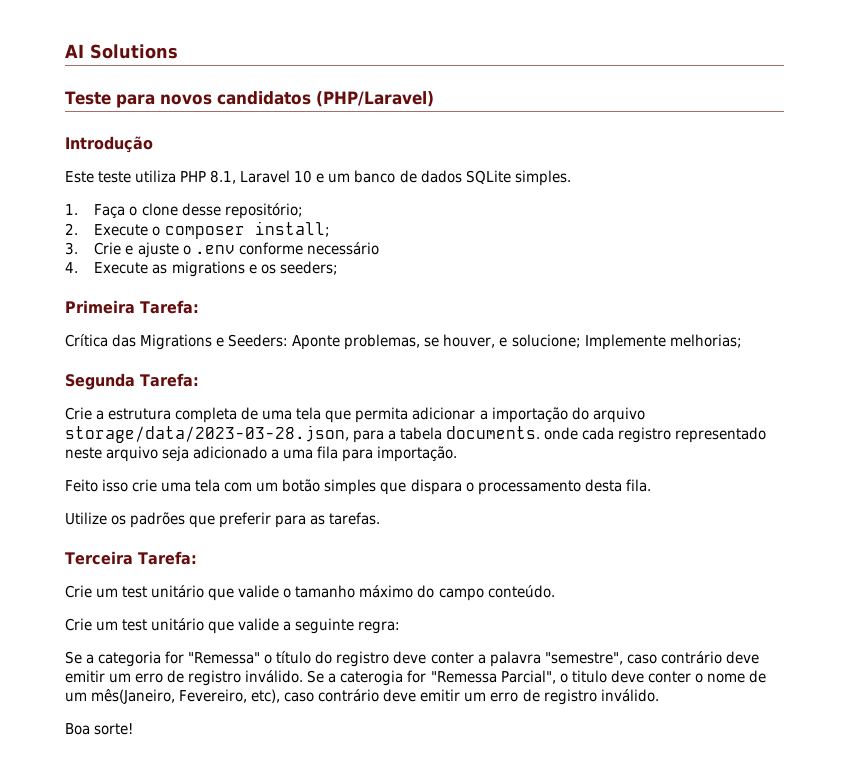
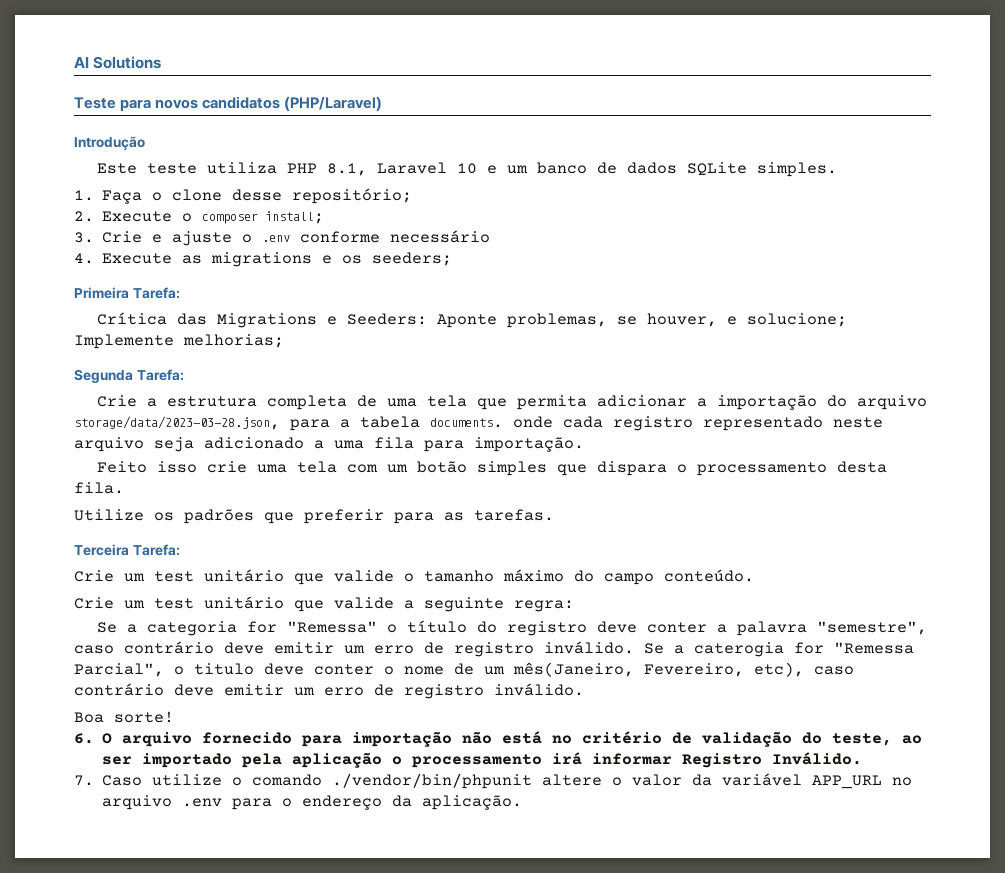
+ 6. O arquivo fornecido para importação não está no critério de validação do teste, ao ser importado pela aplicação o processamento irá informar Registro Inválido.
+ 7. Caso utilize o comando ./vendor/bin/phpunit altere o valor da variável APP_URL no arquivo .env para o endereço da aplicação.

